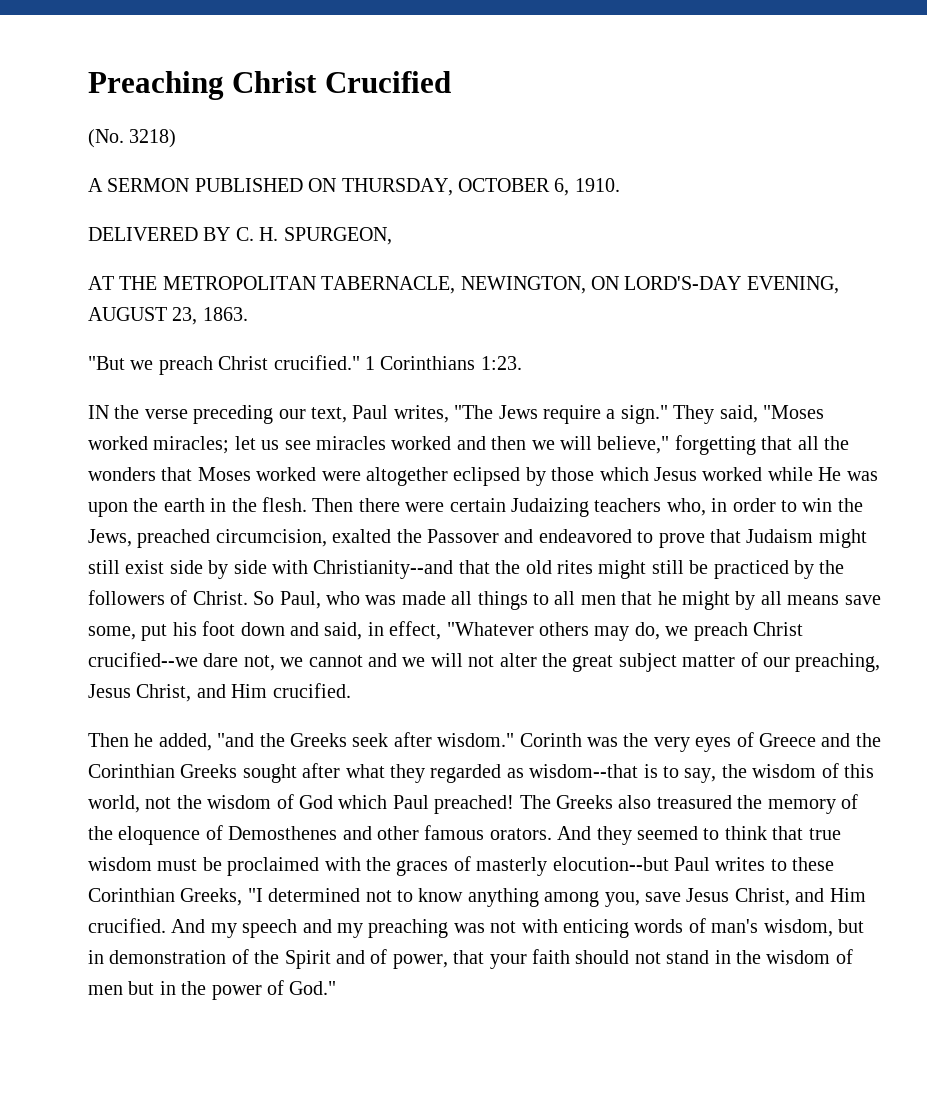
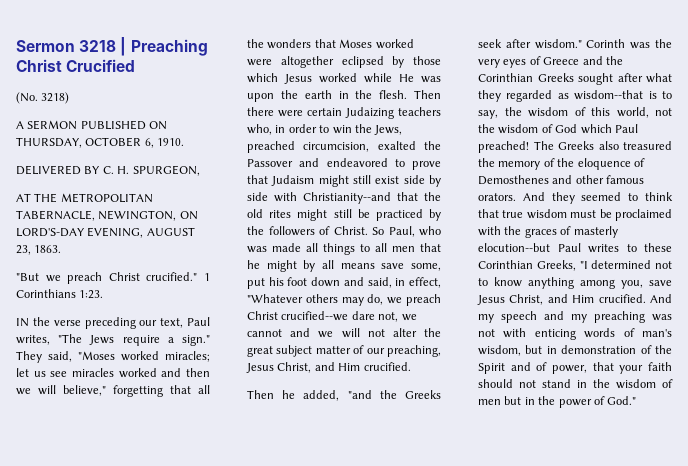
- Preaching Christ Crucified
+ Sermon 3218 | Preaching Christ Crucified

